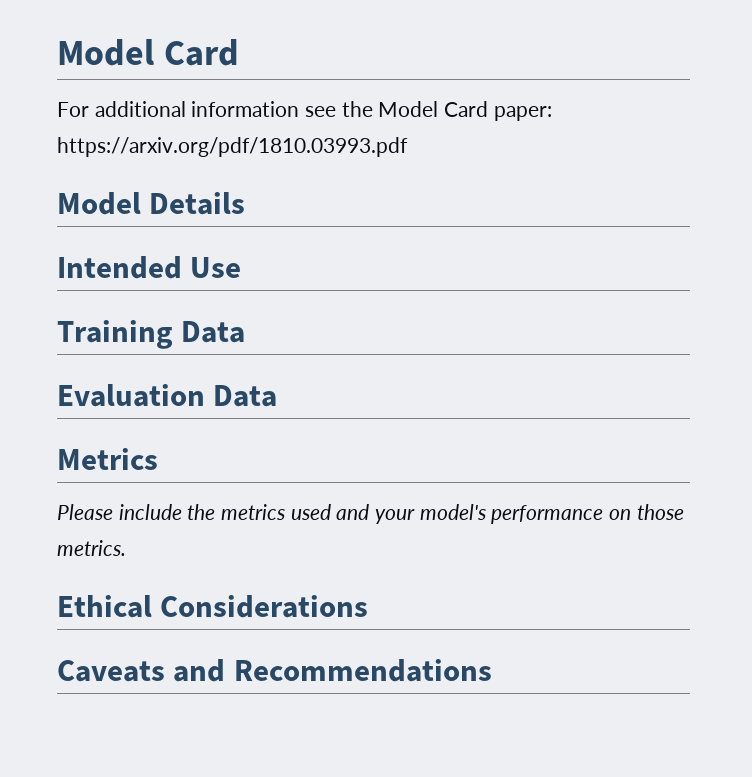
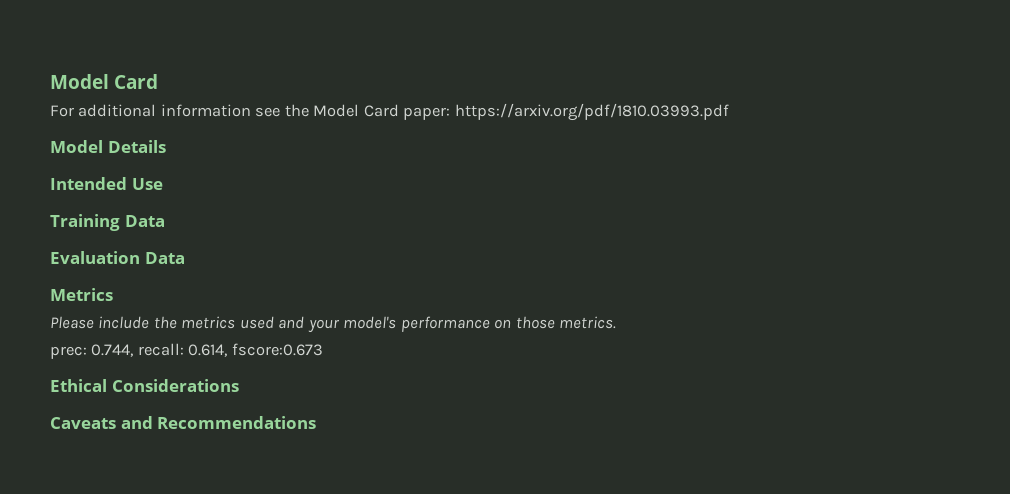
+ prec: 0.744, recall: 0.614, fscore:0.673

